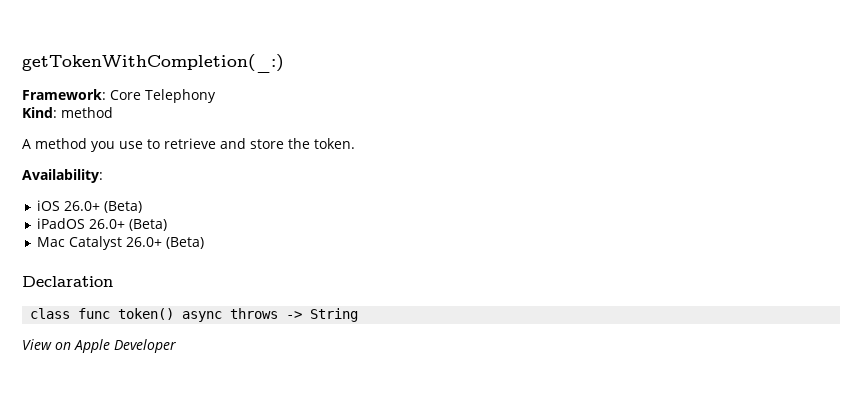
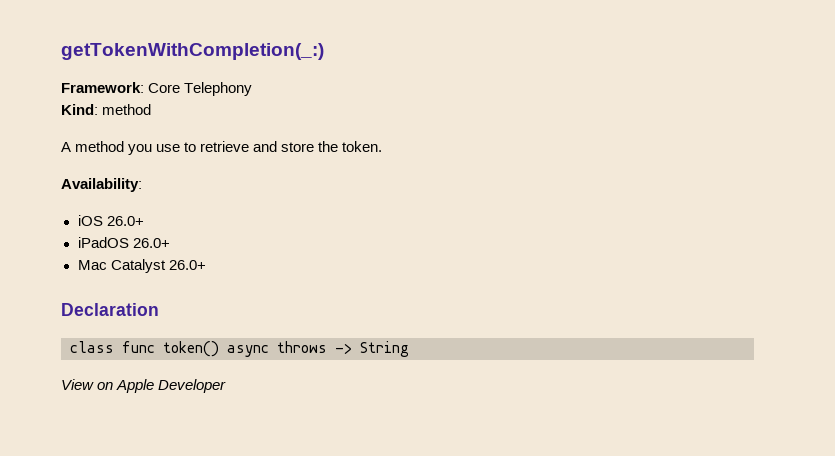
- iOS 26.0+ (Beta)
+ iOS 26.0+
- iPadOS 26.0+ (Beta)
+ iPadOS 26.0+
- Mac Catalyst 26.0+ (Beta)
+ Mac Catalyst 26.0+

